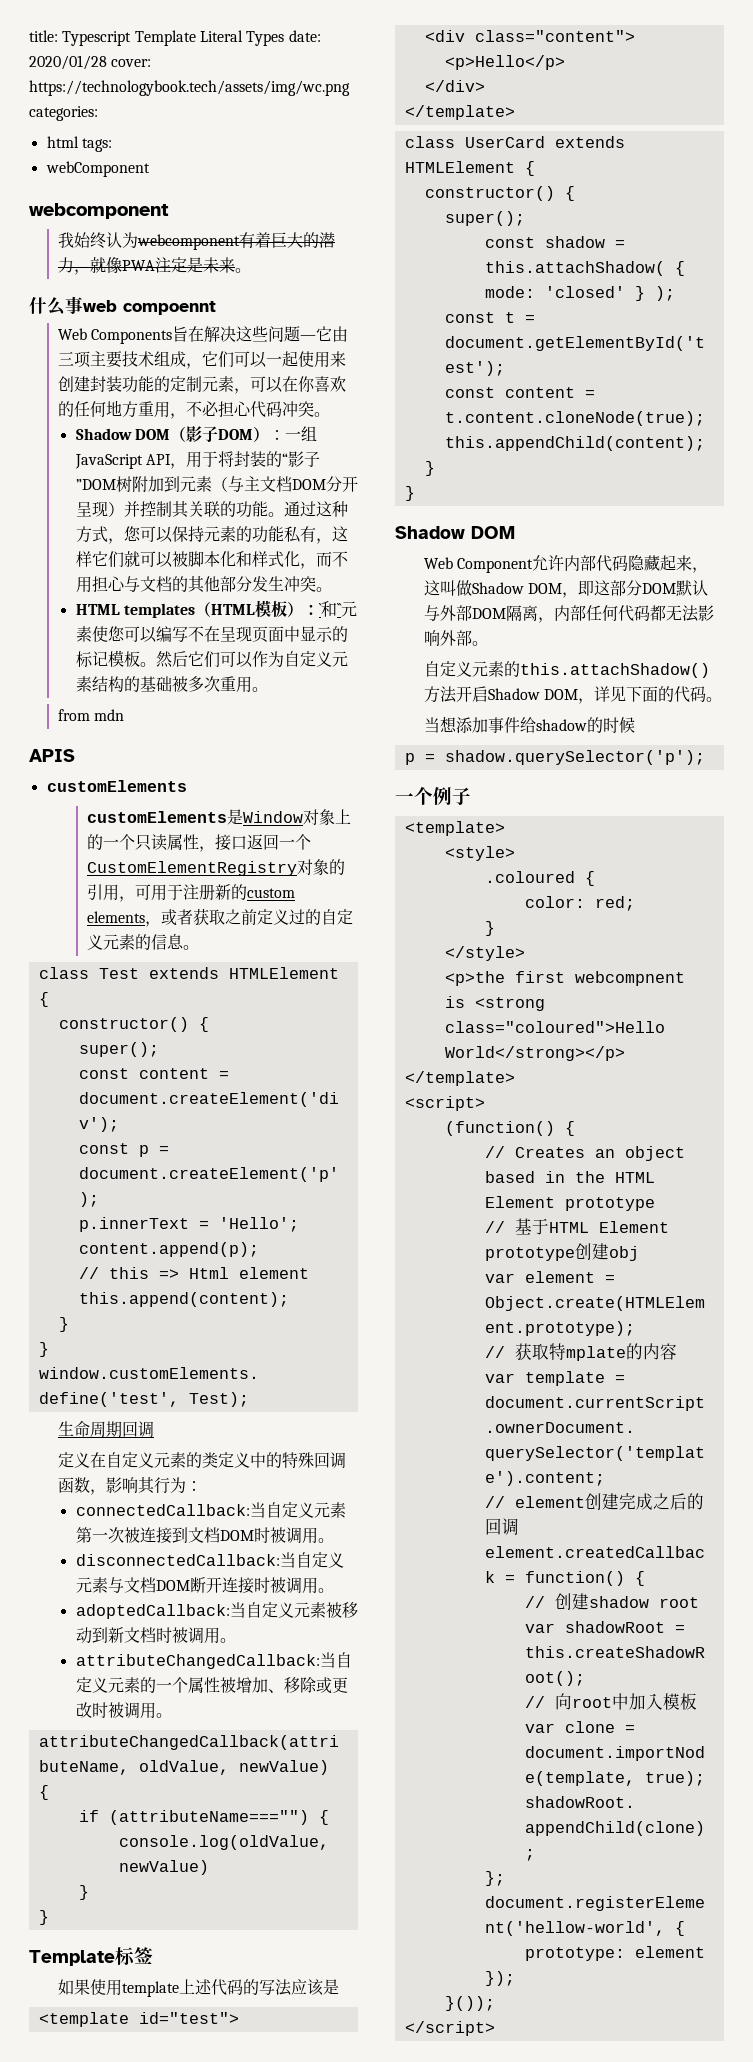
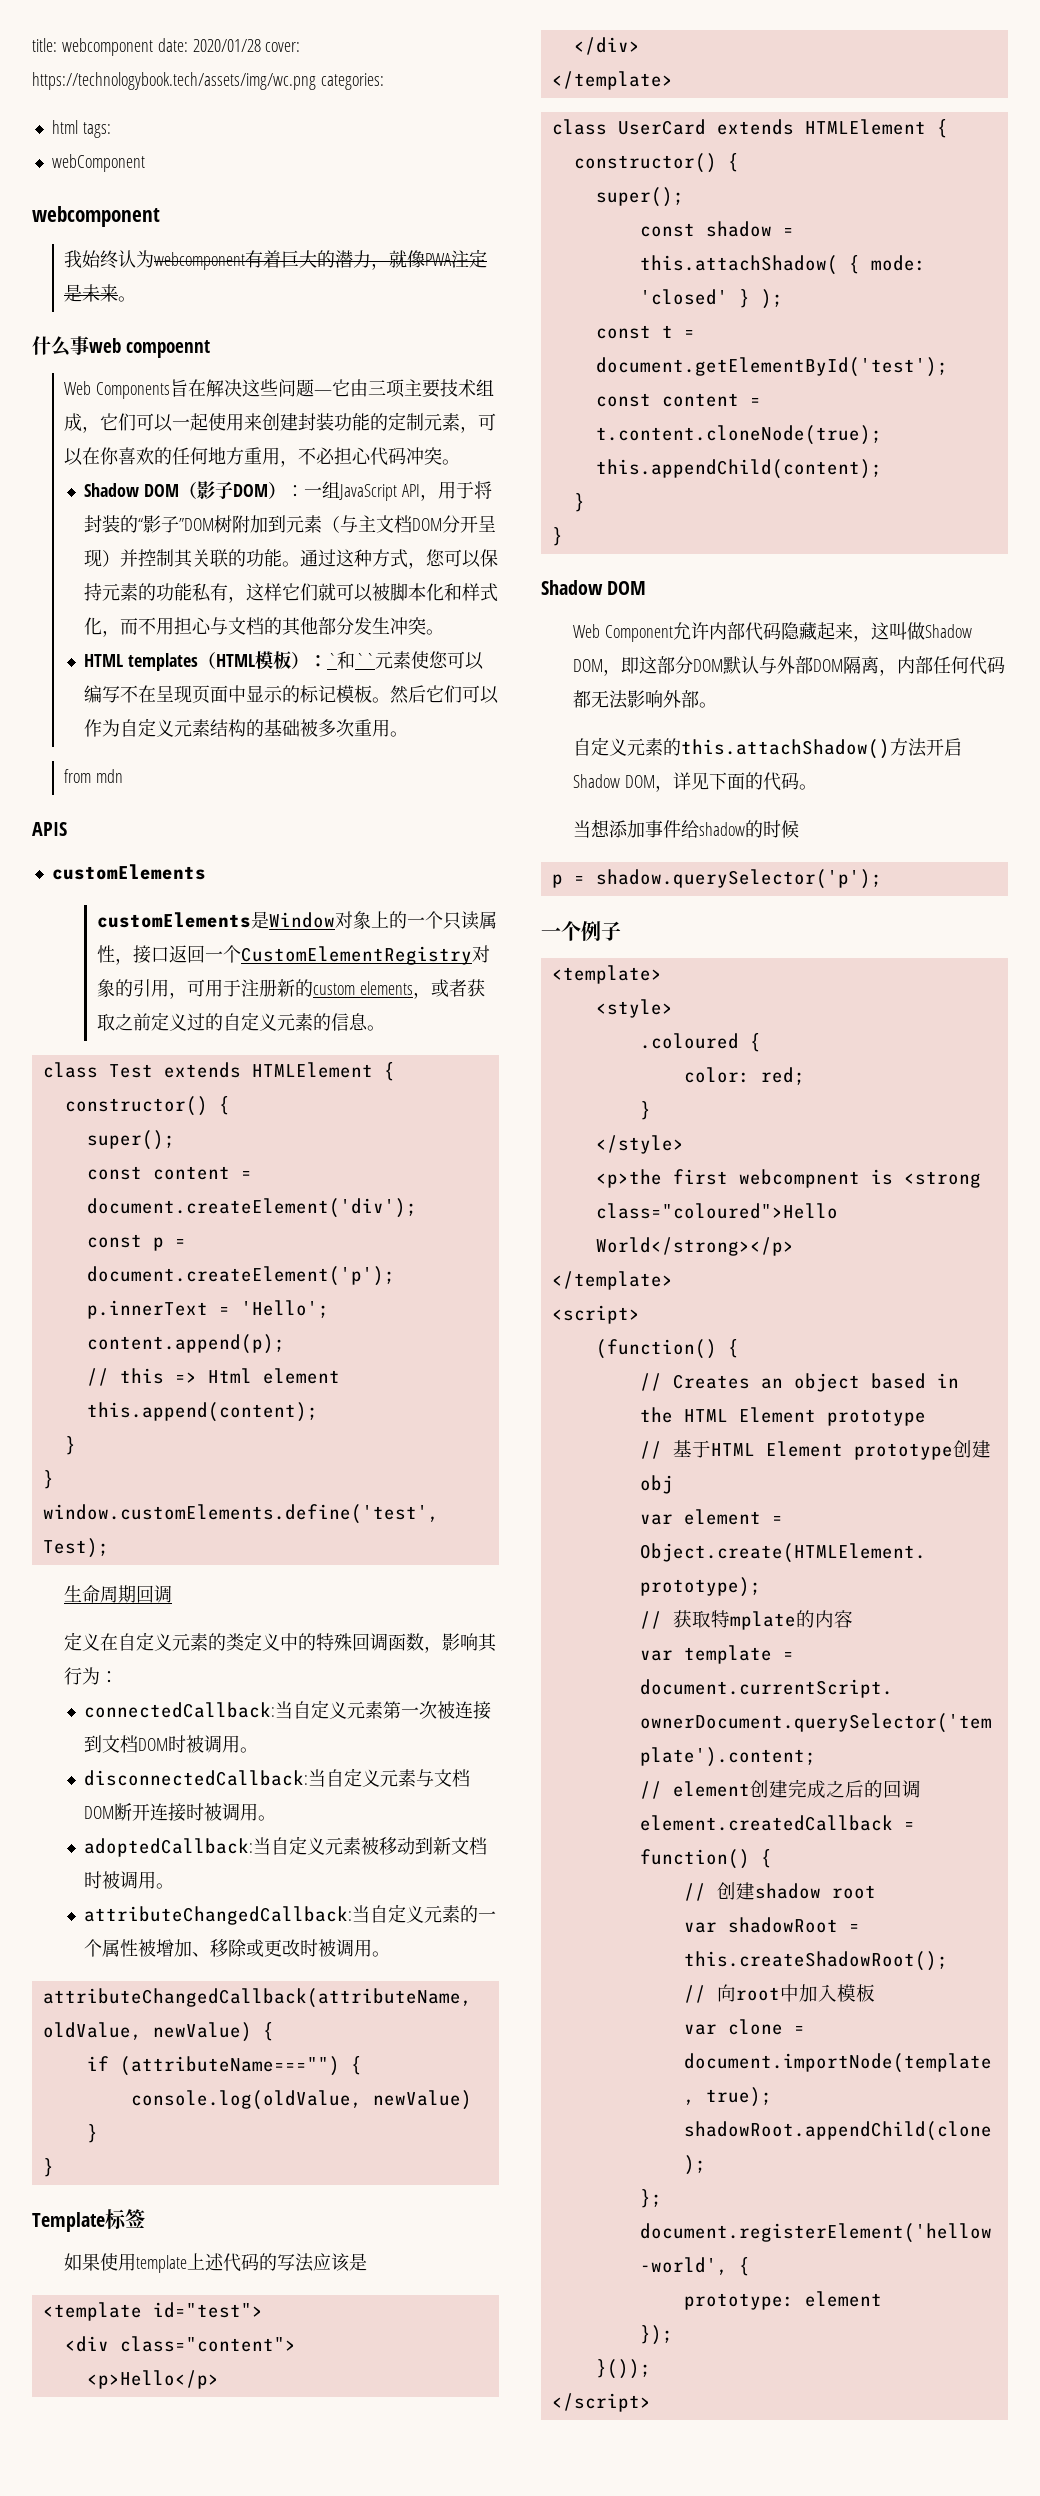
- title: Typescript Template Literal Types date: 2020/01/28 cover: https://technologybook.tech/assets/img/wc.png categories:
+ title: webcomponent date: 2020/01/28 cover: https://technologybook.tech/assets/img/wc.png categories:

